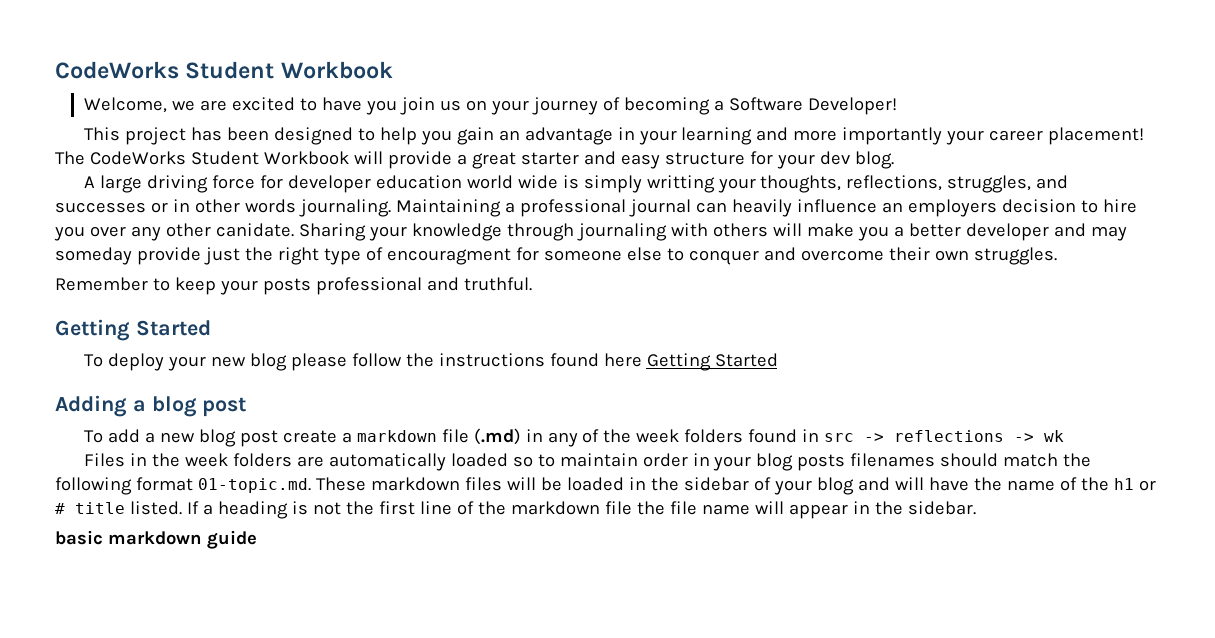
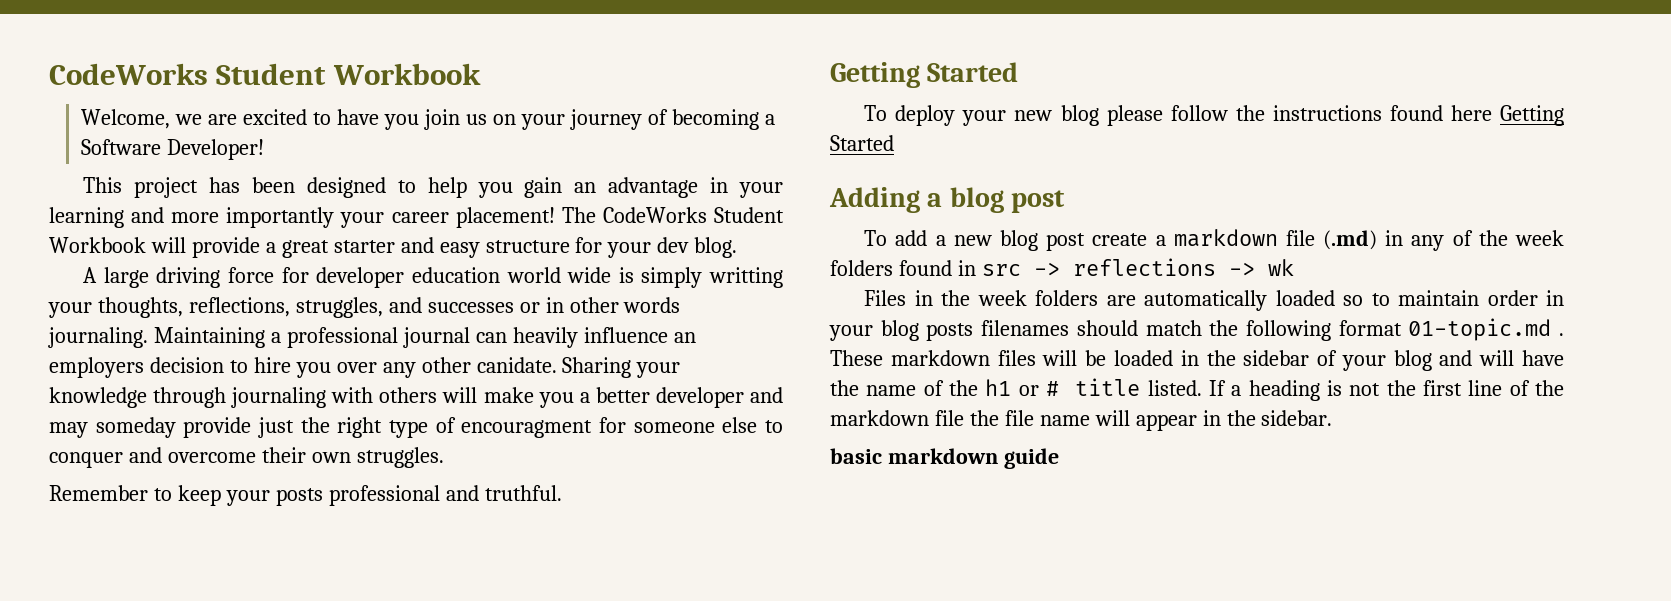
- Files in the week folders are automatically loaded so to maintain order in your blog posts filenames should match the following format 01-topic.md. These markdown files will be loaded in the sidebar of your blog and will have the name of the h1 or # title listed.
+ Files in the week folders are automatically loaded so to maintain order in your blog posts filenames should match the following format 01-topic.md . These markdown files will be loaded in the sidebar of your blog and will have the name of the h1 or # title listed.

